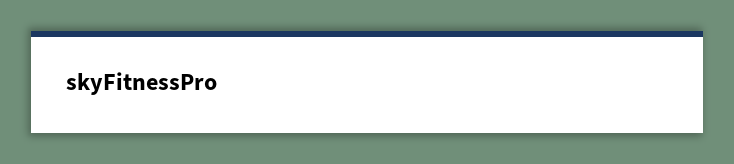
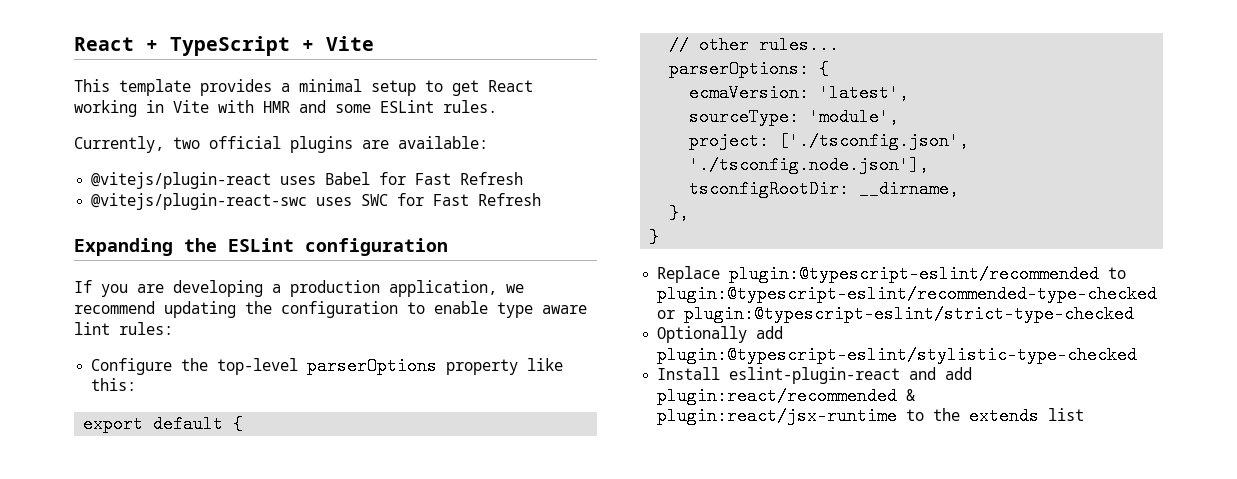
- skyFitnessPro
+ React + TypeScript + Vite
+ This template provides a minimal setup to get React working in Vite with HMR and some ESLint rules.
+ Currently, two official plugins are available:
+ @vitejs/plugin-react uses Babel for Fast Refresh
+ @vitejs/plugin-react-swc uses SWC for Fast Refresh
+ Expanding the ESLint configuration
+ If you are developing a production application, we recommend updating the configuration to enable type aware lint rules:
+ Configure the top-level parserOptions property like this:
+ export default {
+ // other rules...
+ parserOptions: {
+ ecmaVersion: 'latest',
+ sourceType: 'module',
+ project: ['./tsconfig.json', './tsconfig.node.json'],
+ tsconfigRootDir: __dirname,
+ },
+ }
+ Replace plugin:@typescript-eslint/recommended to plugin:@typescript-eslint/recommended-type-checked or plugin:@typescript-eslint/strict-type-checked
+ Optionally add plugin:@typescript-eslint/stylistic-type-checked
+ Install eslint-plugin-react and add plugin:react/recommended & plugin:react/jsx-runtime to the extends list

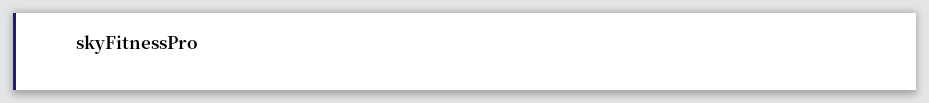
- React + TypeScript + Vite
- This template provides a minimal setup to get React working in Vite with HMR and some ESLint rules.
- Currently, two official plugins are available:
- @vitejs/plugin-react uses Babel for Fast Refresh
- @vitejs/plugin-react-swc uses SWC for Fast Refresh
- Expanding the ESLint configuration
- If you are developing a production application, we recommend updating the configuration to enable type aware lint rules:
- Configure the top-level parserOptions property like this:
- export default {
- // other rules...
- parserOptions: {
- ecmaVersion: 'latest',
- sourceType: 'module',
- project: ['./tsconfig.json', './tsconfig.node.json'],
- tsconfigRootDir: __dirname,
- },
- }
- Replace plugin:@typescript-eslint/recommended to plugin:@typescript-eslint/recommended-type-checked or plugin:@typescript-eslint/strict-type-checked
- Optionally add plugin:@typescript-eslint/stylistic-type-checked
- Install eslint-plugin-react and add plugin:react/recommended & plugin:react/jsx-runtime to the extends list
+ skyFitnessPro

